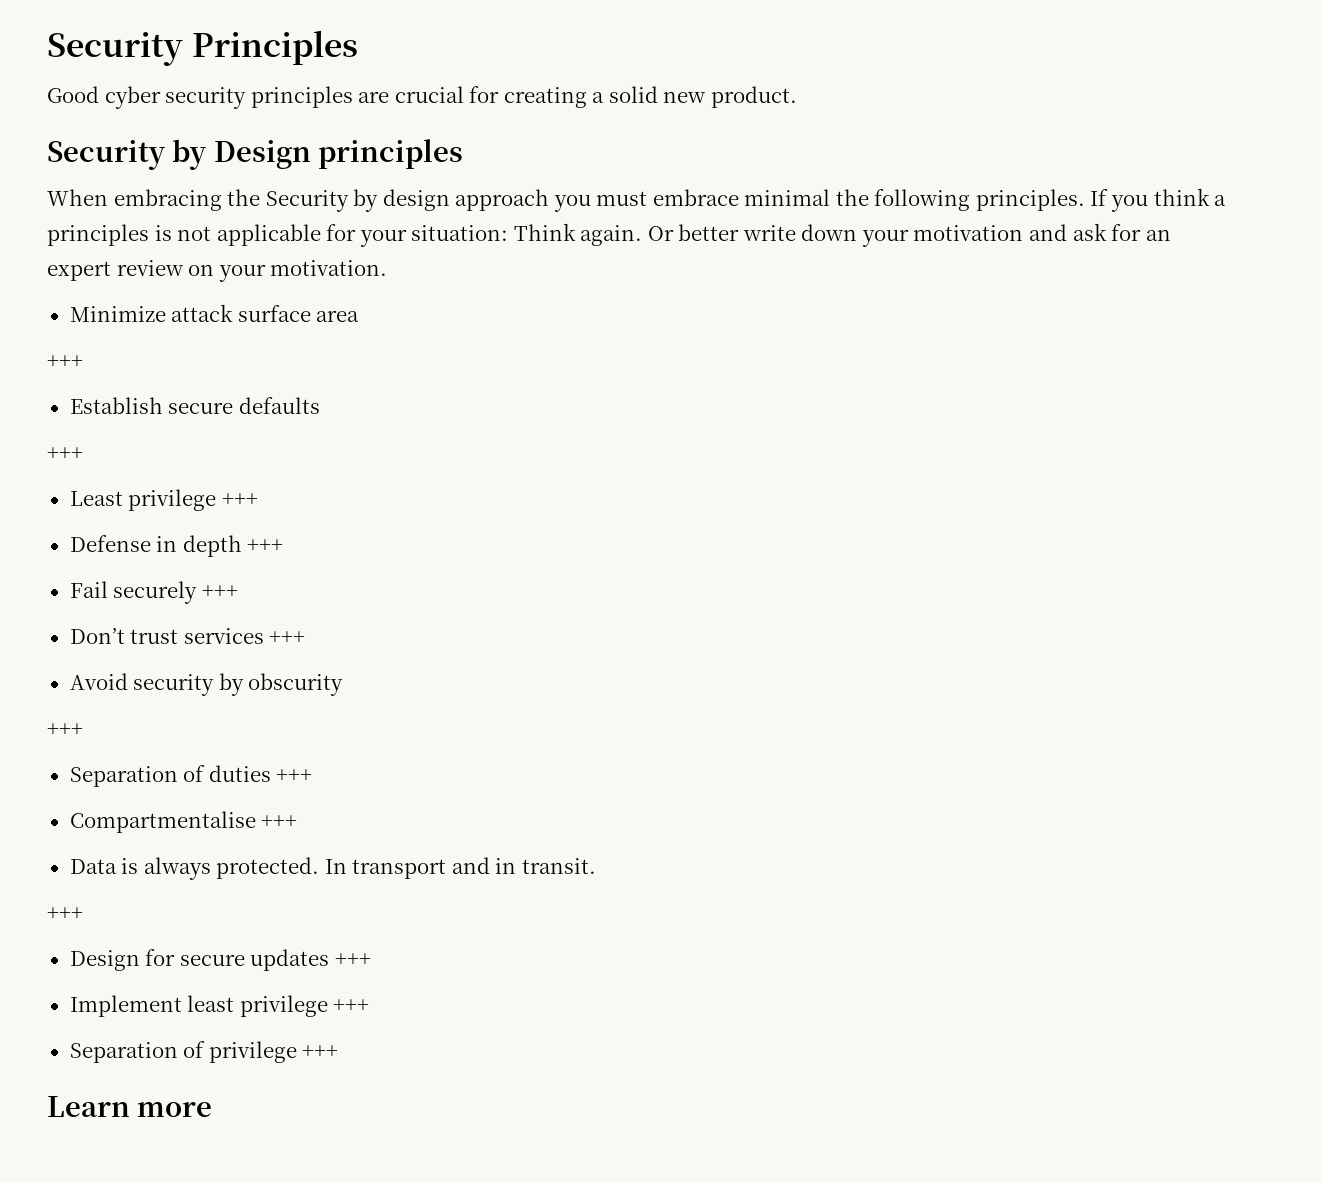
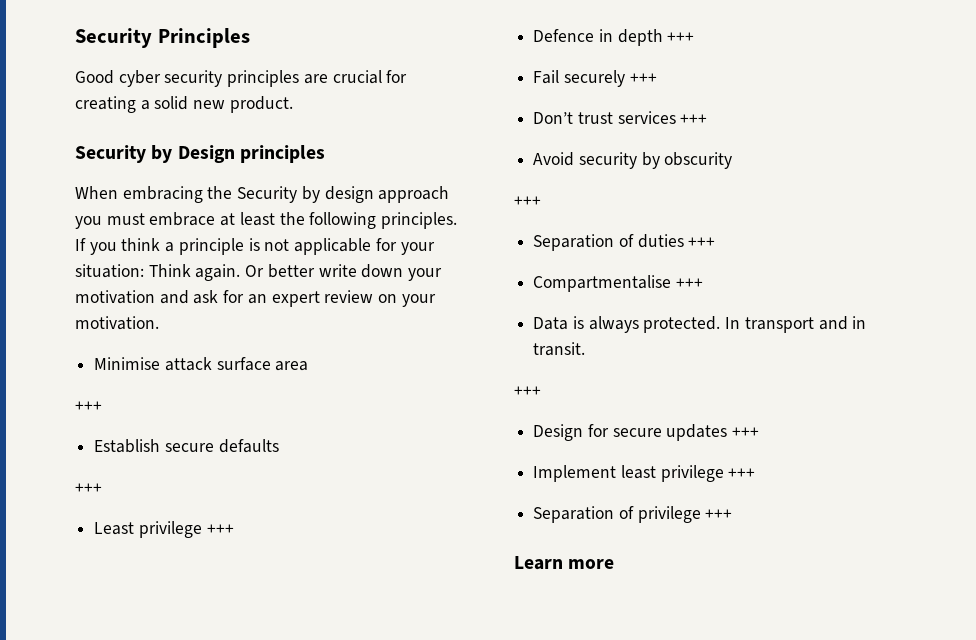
- When embracing the Security by design approach you must embrace minimal the following principles.
+ When embracing the Security by design approach you must embrace at least the following principles.
- If you think a principles is not applicable for your situation: Think again.
+ If you think a principle is not applicable for your situation: Think again.
- Minimize attack surface area
+ Minimise attack surface area
- Defense in depth +++
+ Defence in depth +++

